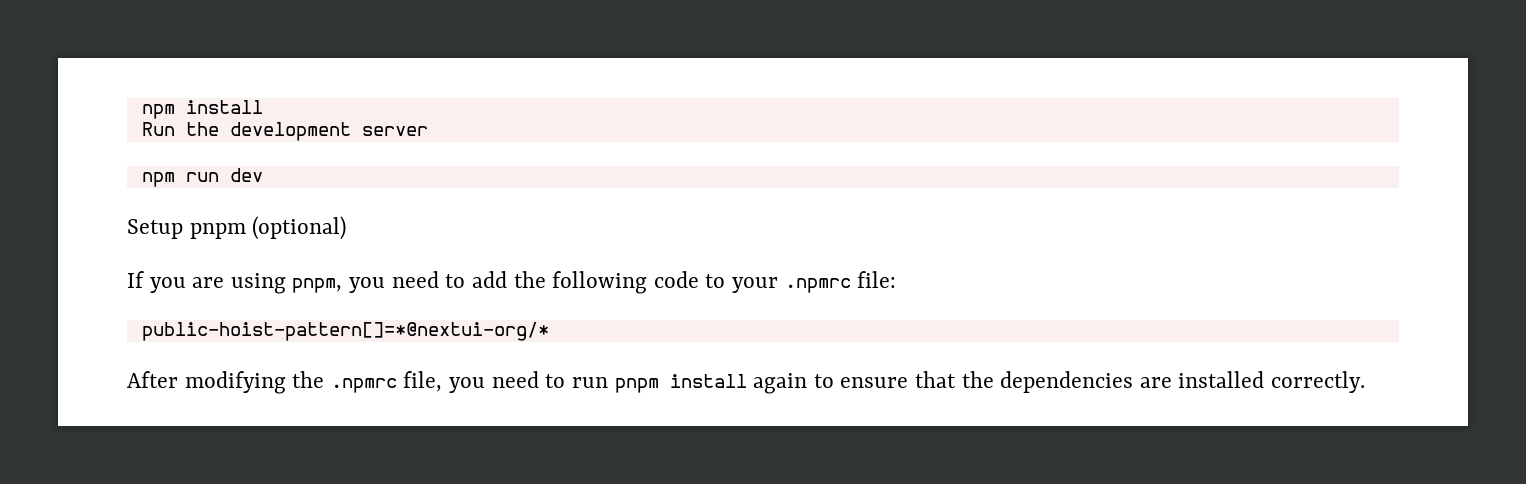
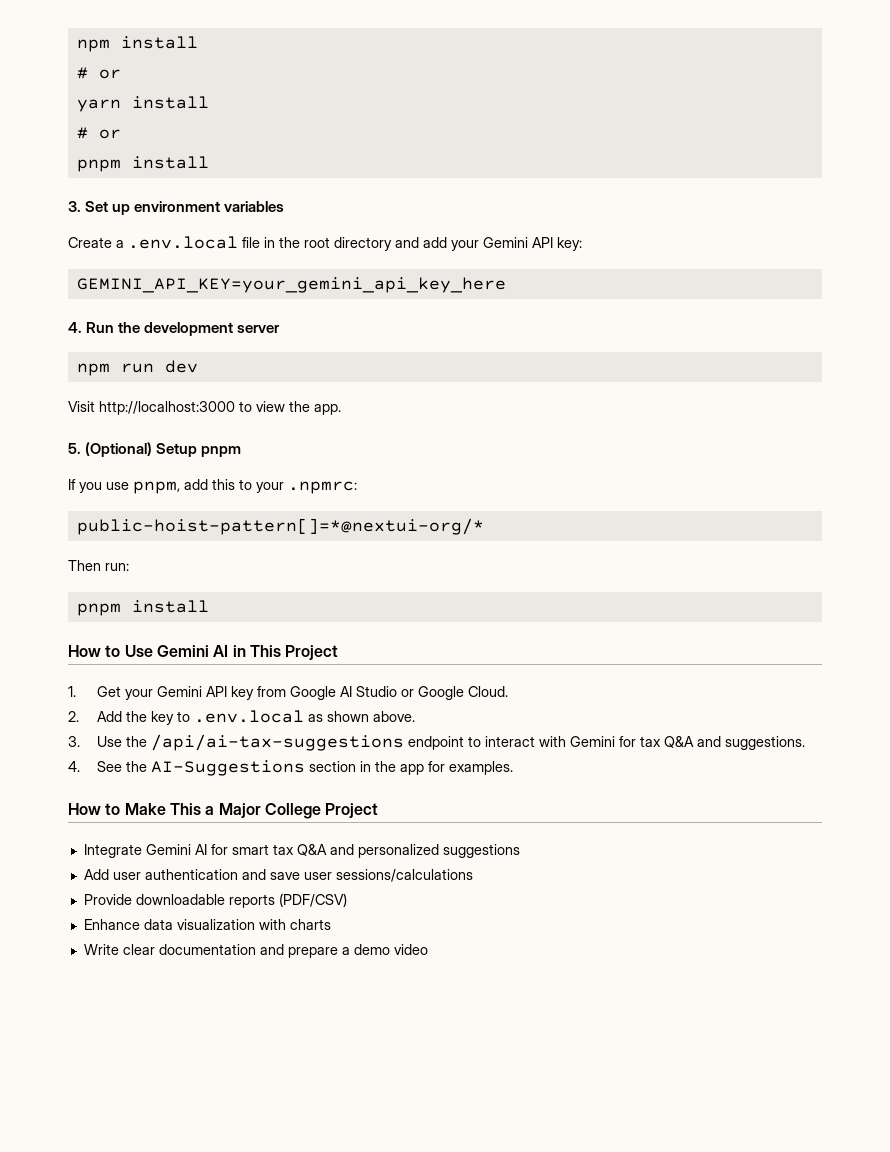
  npm install
- Run the development server
+ # or
+ yarn install
+ # or
+ pnpm install
+ 3. Set up environment variables
+ Create a .env.local file in the root directory and add your Gemini API key:
+ GEMINI_API_KEY=your_gemini_api_key_here
+ 4. Run the development server
- Setup pnpm (optional)
+ Visit http://localhost:3000 to view the app.
+ 5. (Optional) Setup pnpm
- If you are using pnpm, you need to add the following code to your .npmrc file:
+ If you use pnpm, add this to your .npmrc:
  public-hoist-pattern[]=*@nextui-org/*
- After modifying the .npmrc file, you need to run pnpm install again to ensure that the dependencies are installed correctly.
+ Then run:
+ pnpm install
+ How to Use Gemini AI in This Project
+ 1. Get your Gemini API key from Google AI Studio or Google Cloud.
+ 2. Add the key to .env.local as shown above.
+ 3. Use the /api/ai-tax-suggestions endpoint to interact with Gemini for tax Q&A and suggestions.
+ 4. See the AI-Suggestions section in the app for examples.
+ How to Make This a Major College Project
+ Integrate Gemini AI for smart tax Q&A and personalized suggestions
+ Add user authentication and save user sessions/calculations
+ Provide downloadable reports (PDF/CSV)
+ Enhance data visualization with charts
+ Write clear documentation and prepare a demo video

